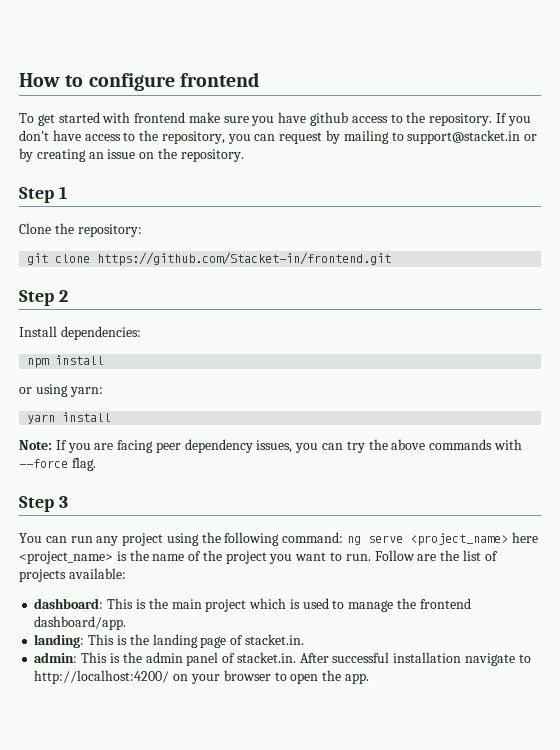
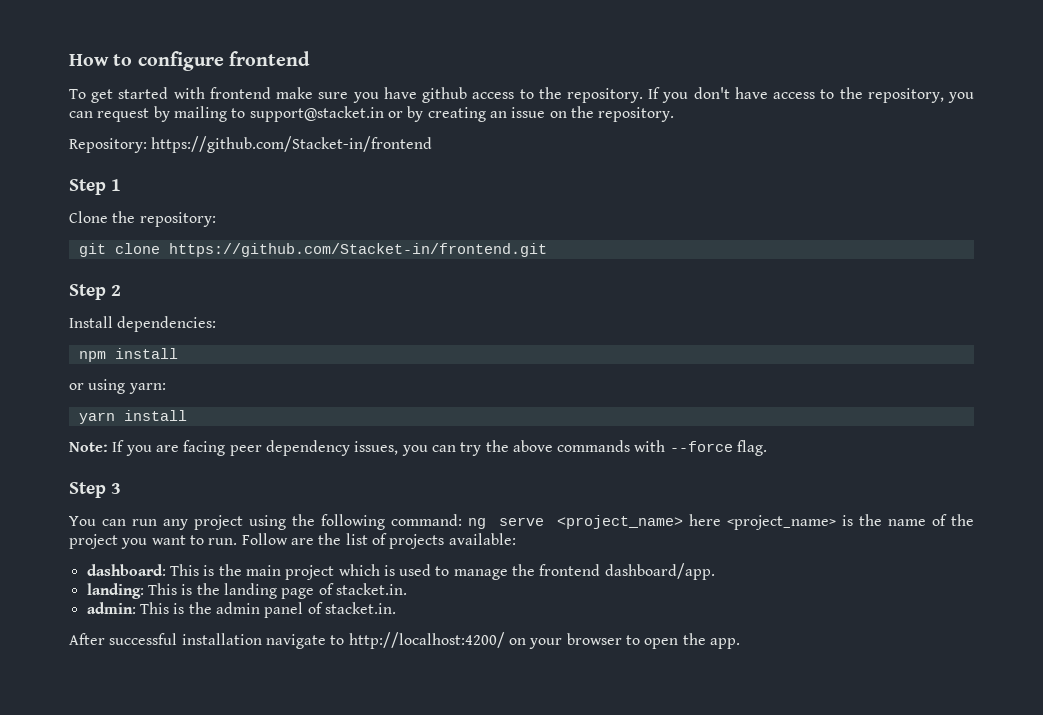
+ Repository: https://github.com/Stacket-in/frontend
- admin: This is the admin panel of stacket.in. After successful installation navigate to http://localhost:4200/ on your browser to open the app.
+ admin: This is the admin panel of stacket.in.
+ After successful installation navigate to http://localhost:4200/ on your browser to open the app.

